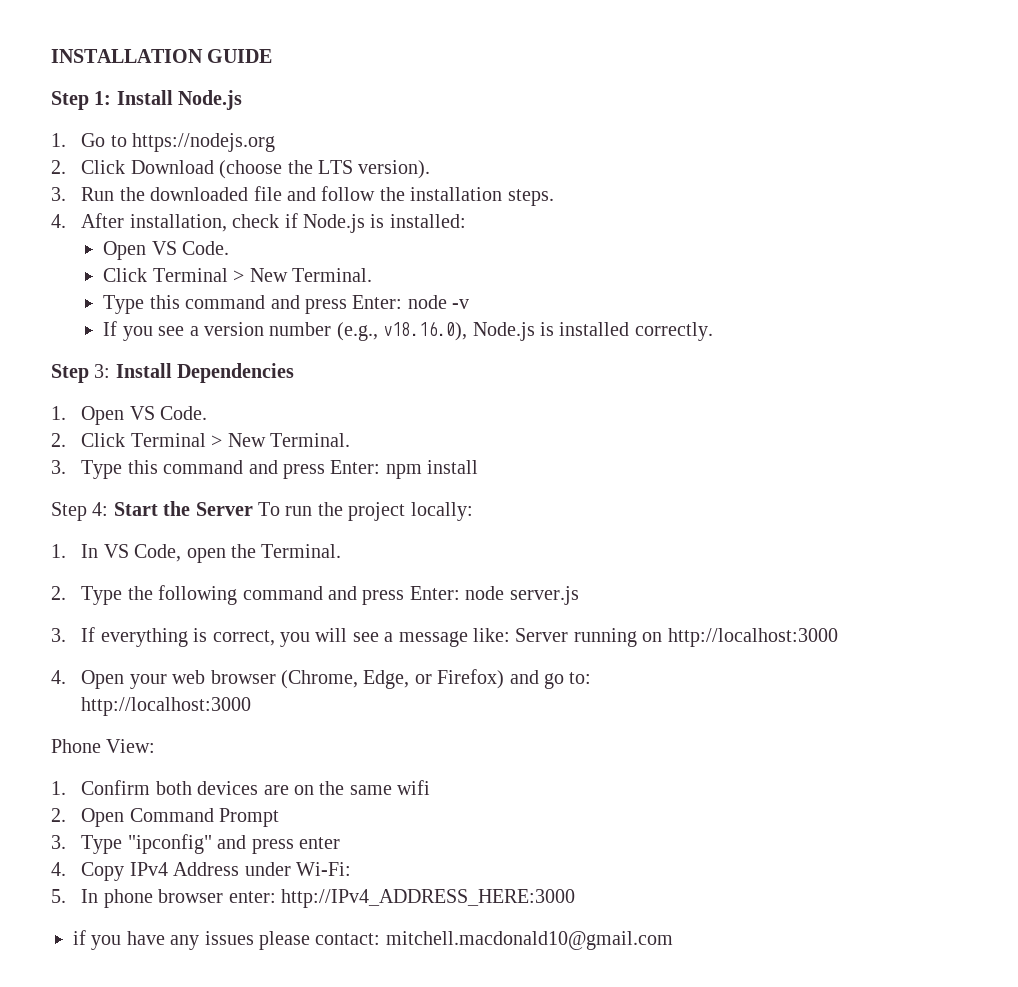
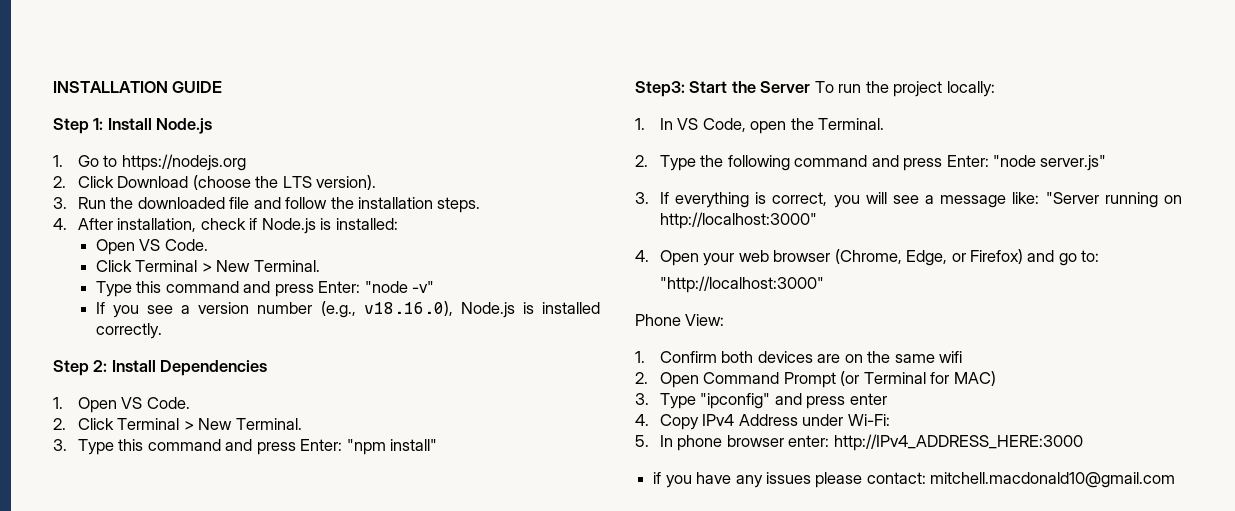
- Type this command and press Enter: node -v
+ Type this command and press Enter: "node -v"
- Step 3: Install Dependencies
+ Step 2: Install Dependencies
- 3. Type this command and press Enter: npm install
- Step 4: Start the Server To run the project locally:
+ 3. Type this command and press Enter: "npm install"
+ Step3: Start the Server To run the project locally:
- 2. Type the following command and press Enter: node server.js
+ 2. Type the following command and press Enter: "node server.js"
- 3. If everything is correct, you will see a message like: Server running on http://localhost:3000
+ 3. If everything is correct, you will see a message like: "Server running on http://localhost:3000"
  4. Open your web browser (Chrome, Edge, or Firefox) and go to:
- http://localhost:3000
+ "http://localhost:3000"
- 2. Open Command Prompt
+ 2. Open Command Prompt (or Terminal for MAC)

